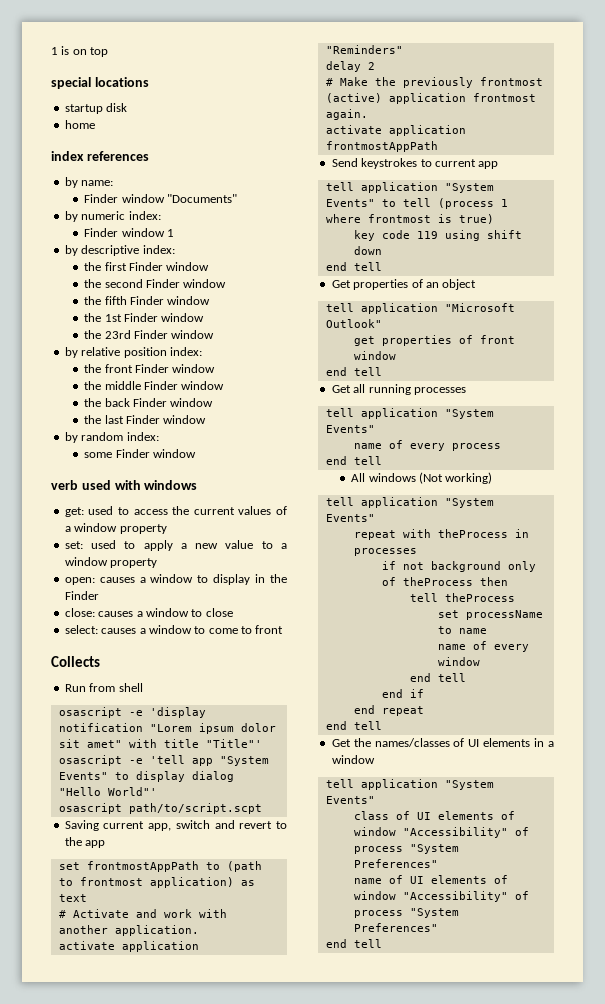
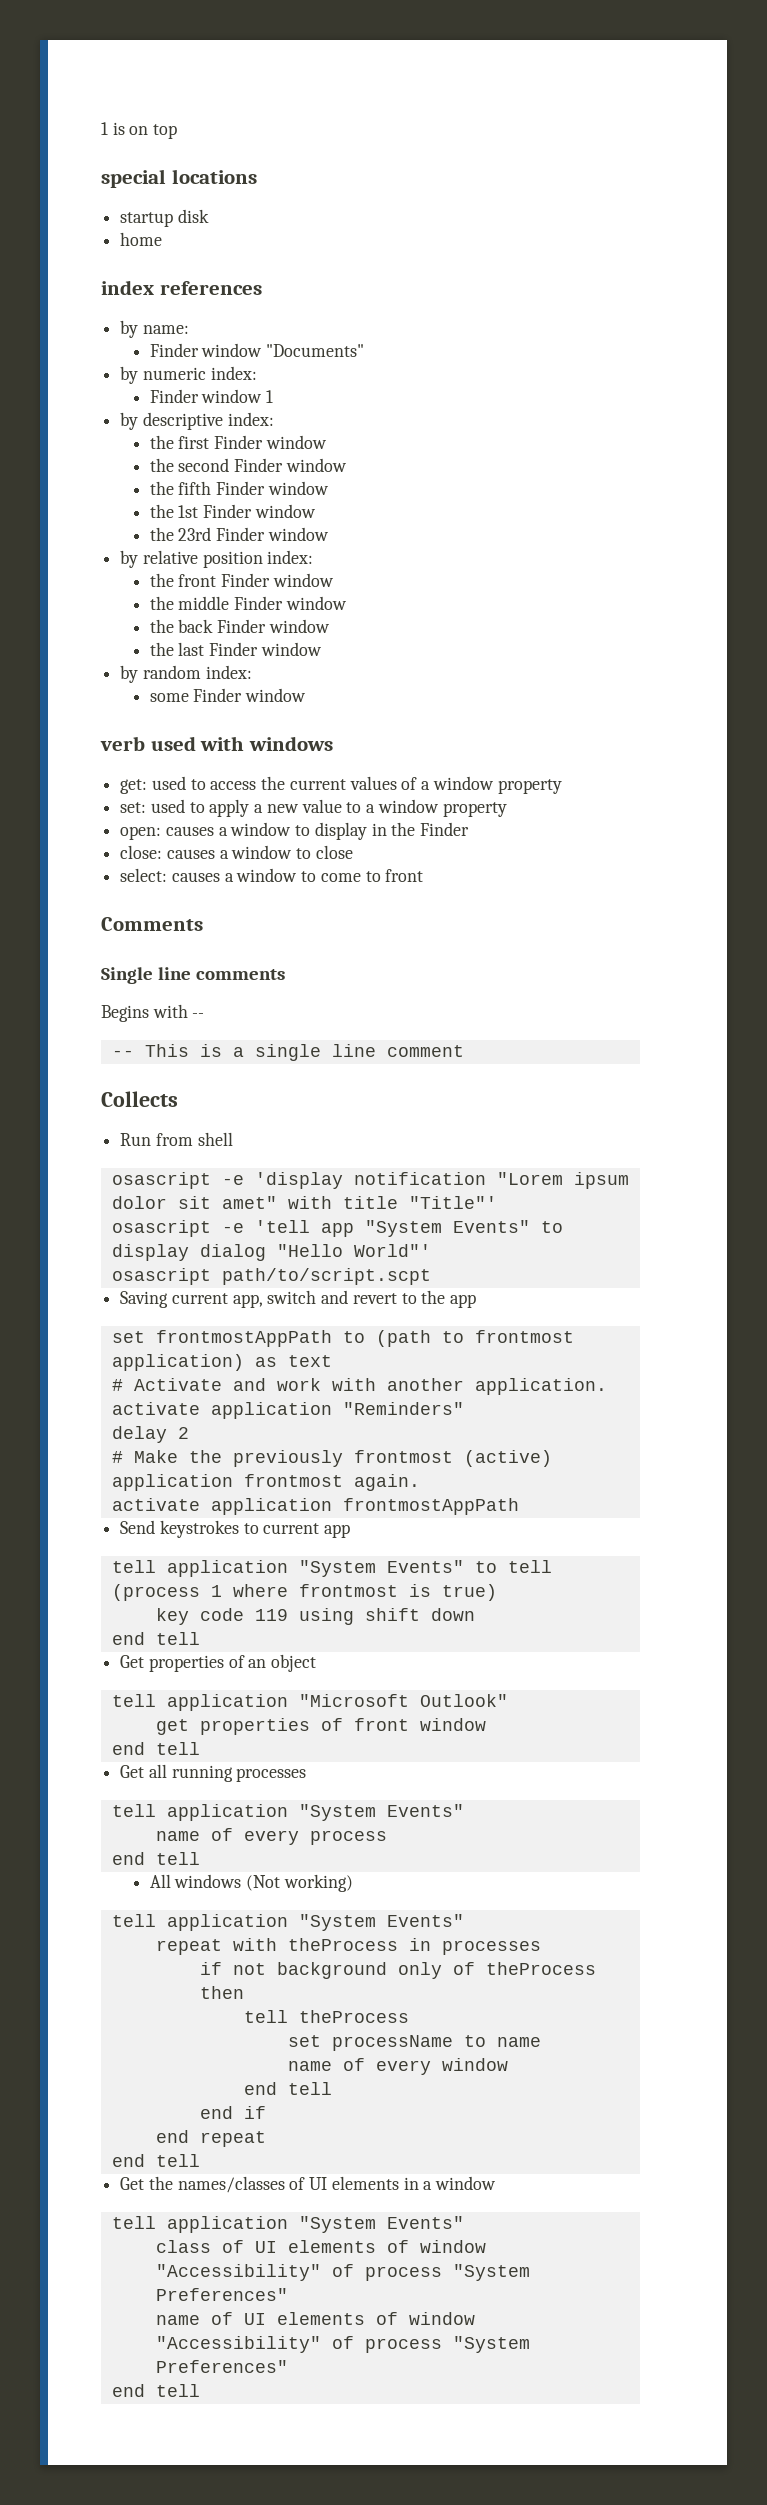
+ Comments
+ Single line comments
+ Begins with --
+ -- This is a single line comment

